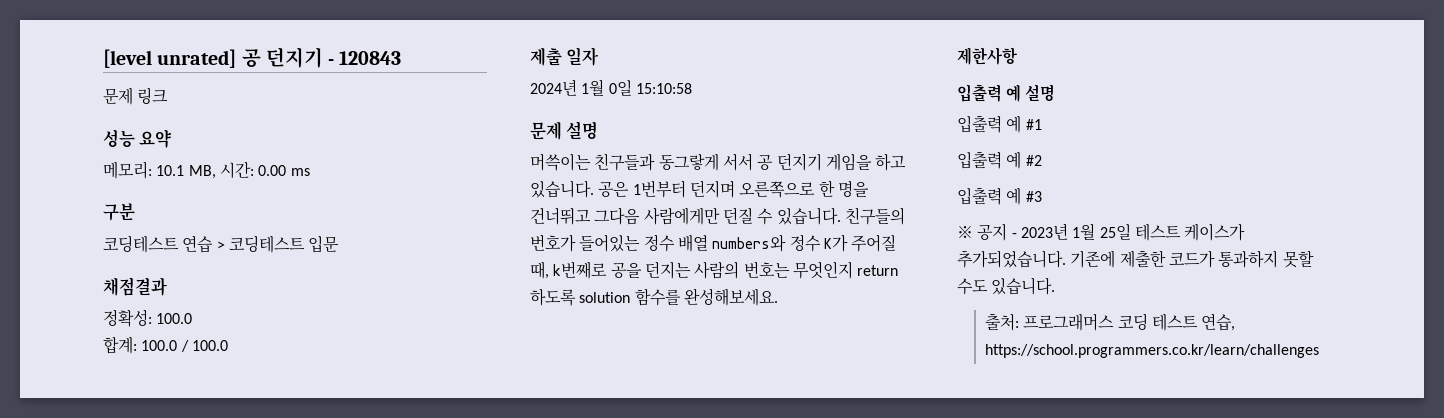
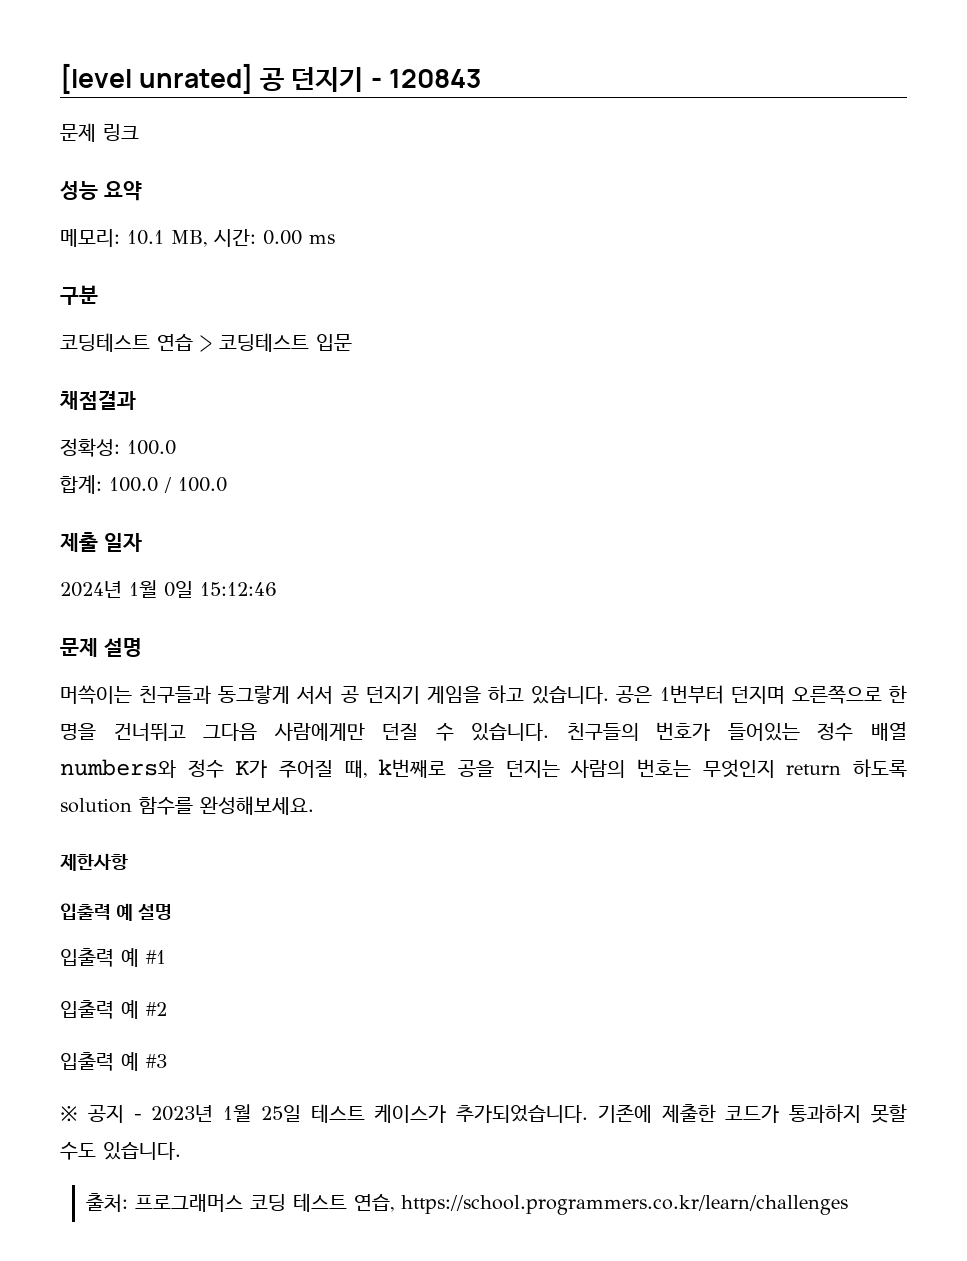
- 2024년 1월 0일 15:10:58
+ 2024년 1월 0일 15:12:46

